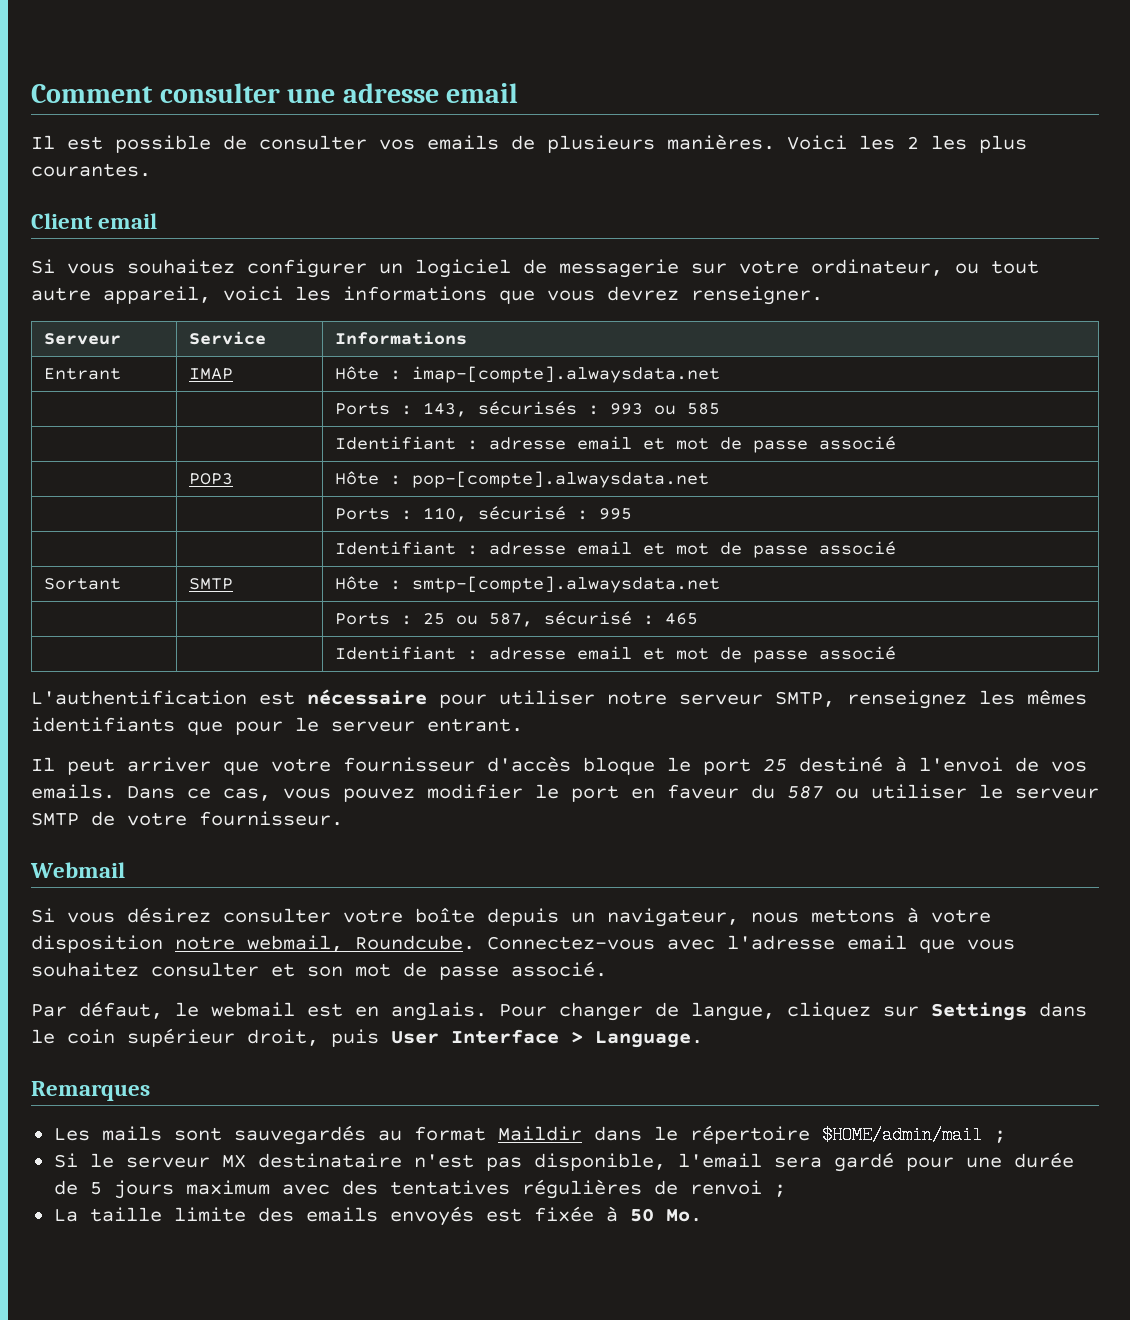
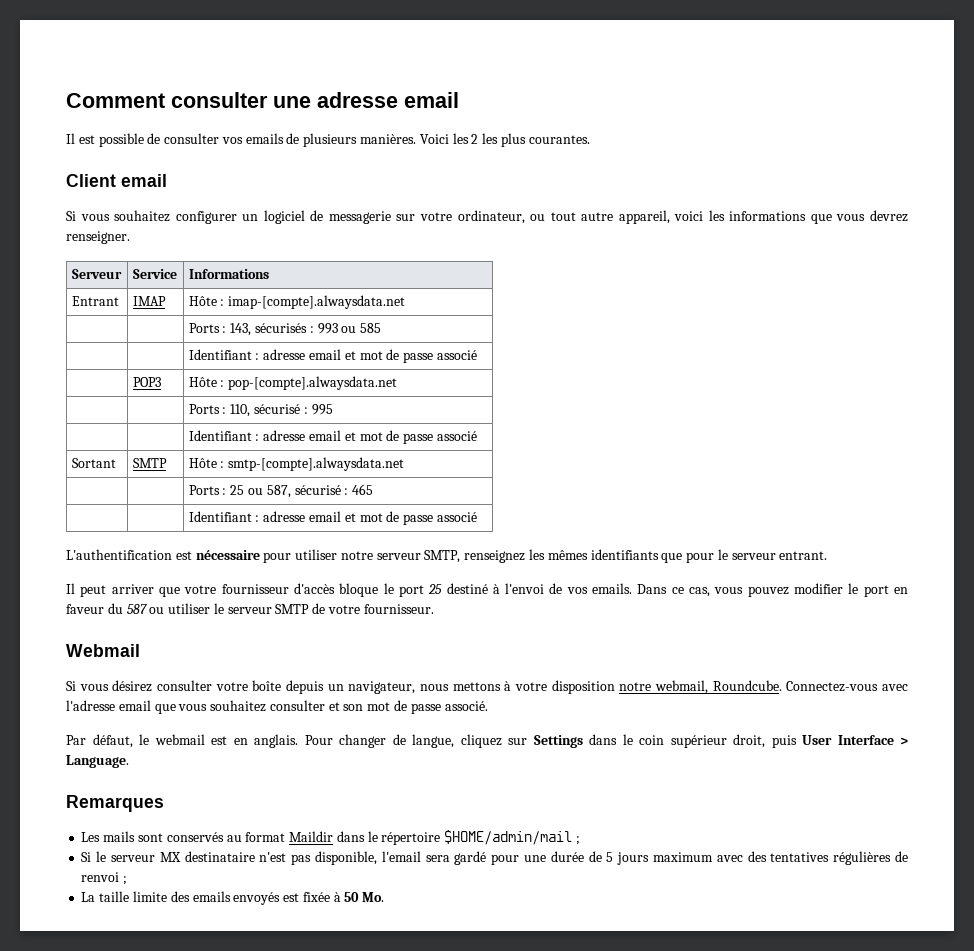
- Les mails sont sauvegardés au format Maildir dans le répertoire $HOME/admin/mail ;
+ Les mails sont conservés au format Maildir dans le répertoire $HOME/admin/mail ;

